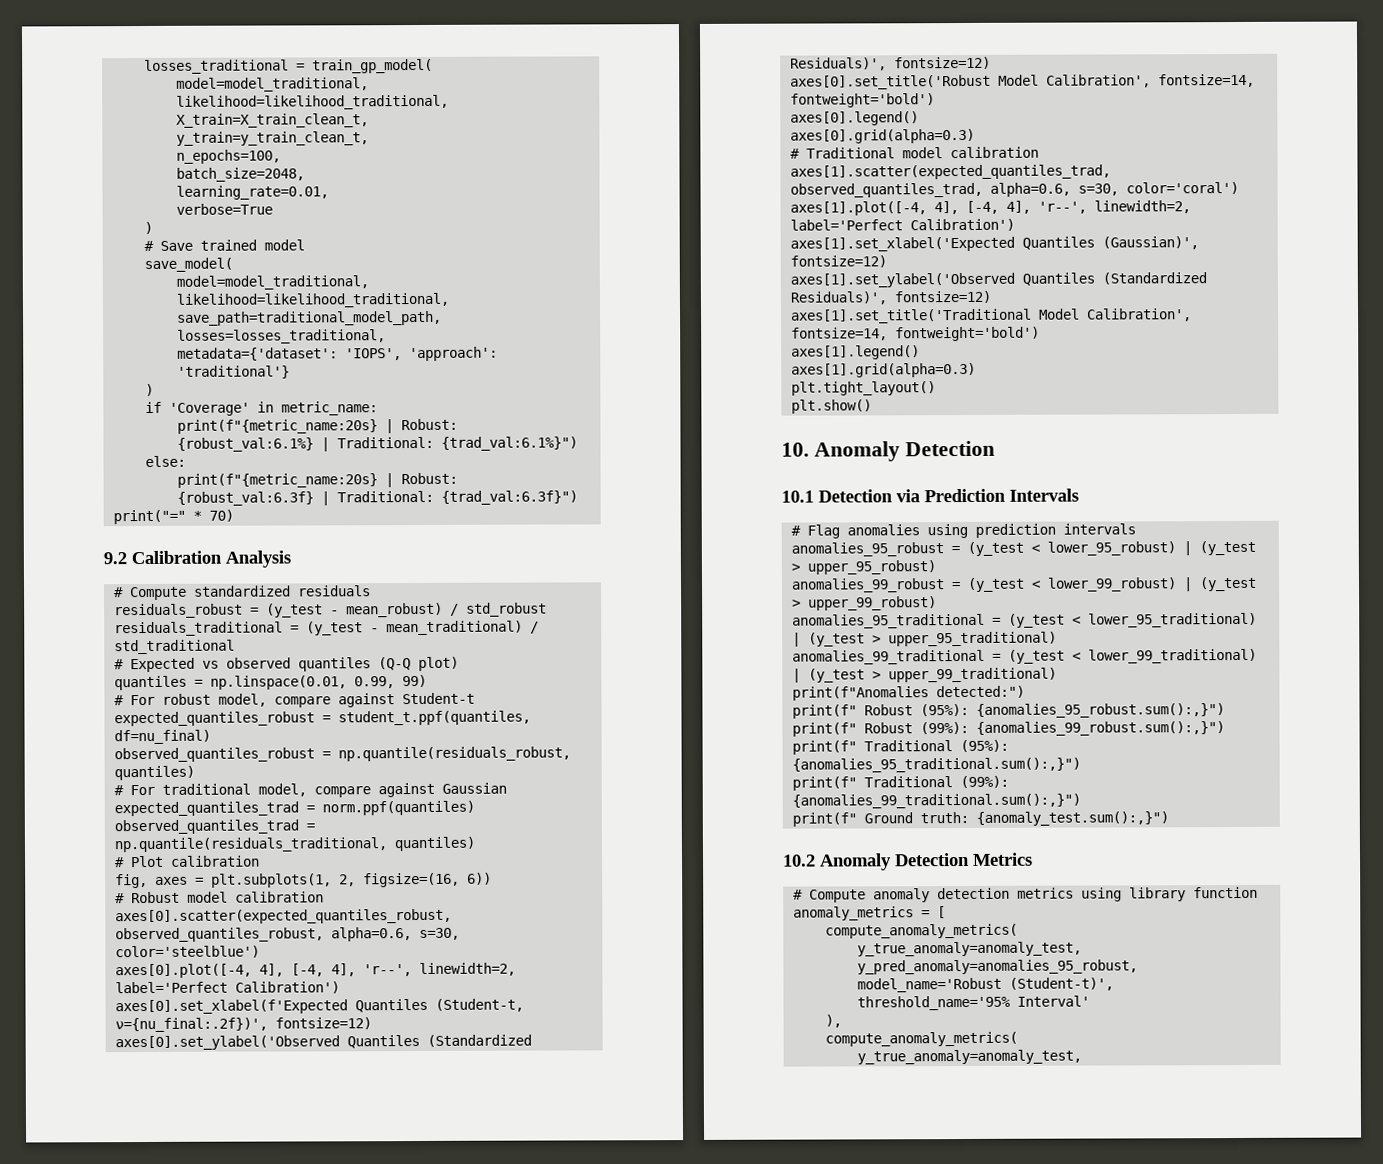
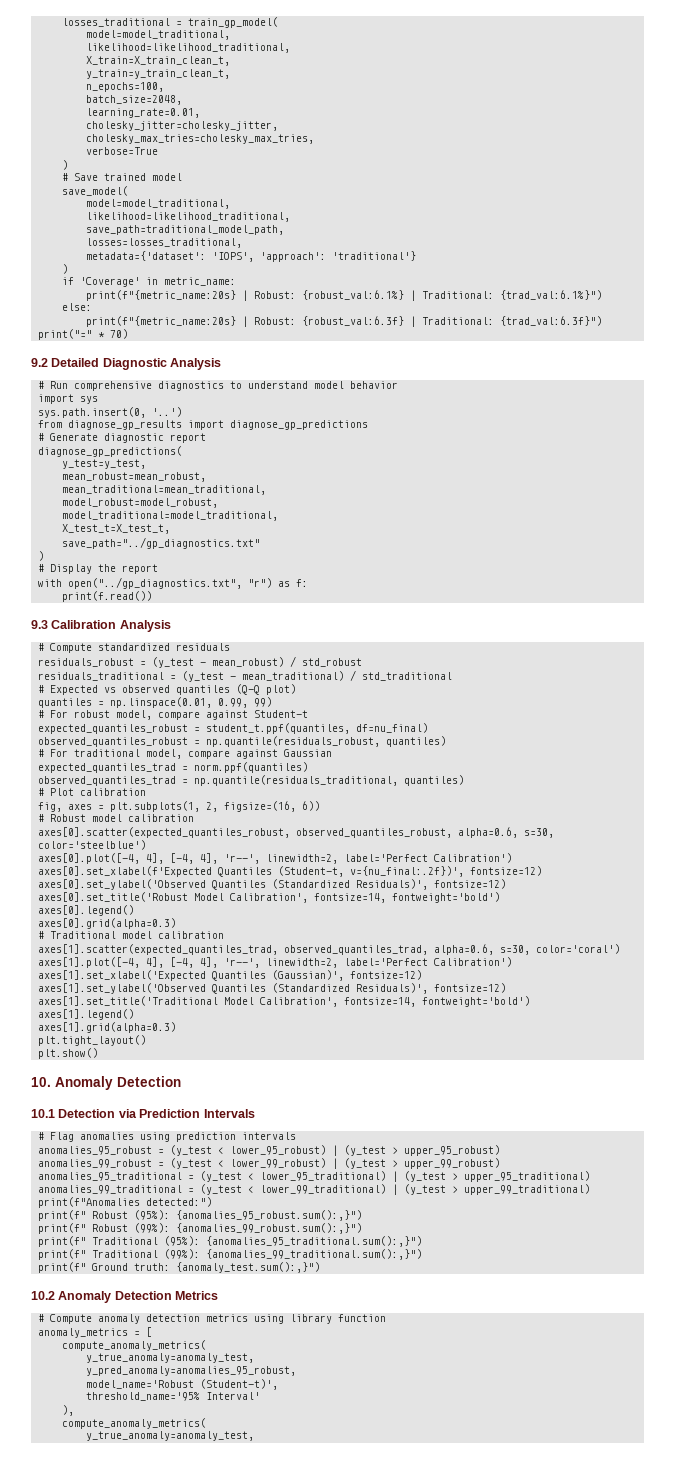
+ cholesky_jitter=cholesky_jitter,
+ cholesky_max_tries=cholesky_max_tries,
- 9.2 Calibration Analysis
+ 9.2 Detailed Diagnostic Analysis
+ # Run comprehensive diagnostics to understand model behavior
+ import sys
+ sys.path.insert(0, '..')
+ from diagnose_gp_results import diagnose_gp_predictions
+ # Generate diagnostic report
+ diagnose_gp_predictions(
+ y_test=y_test,
+ mean_robust=mean_robust,
+ mean_traditional=mean_traditional,
+ model_robust=model_robust,
+ model_traditional=model_traditional,
+ X_test_t=X_test_t,
+ save_path="../gp_diagnostics.txt"
+ )
+ # Display the report
+ with open("../gp_diagnostics.txt", "r") as f:
+ print(f.read())
+ 9.3 Calibration Analysis

